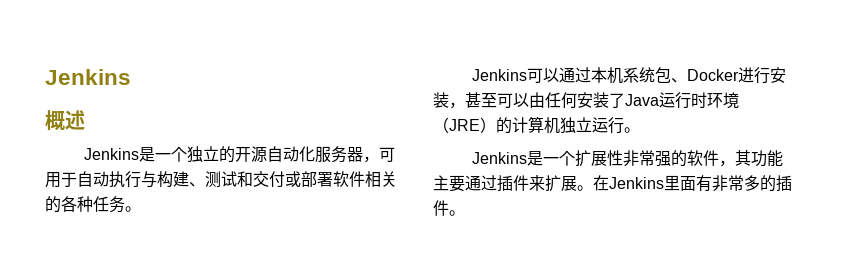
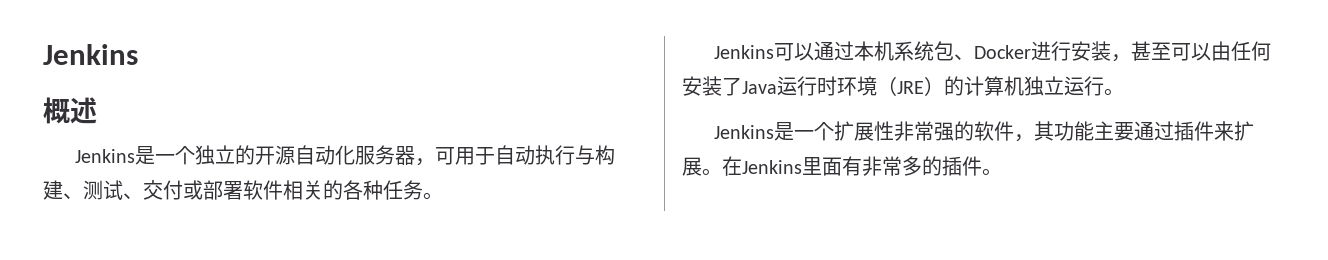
- Jenkins是一个独立的开源自动化服务器，可用于自动执行与构建、测试和交付或部署软件相关的各种任务。
+ Jenkins是一个独立的开源自动化服务器，可用于自动执行与构建、测试、交付或部署软件相关的各种任务。

